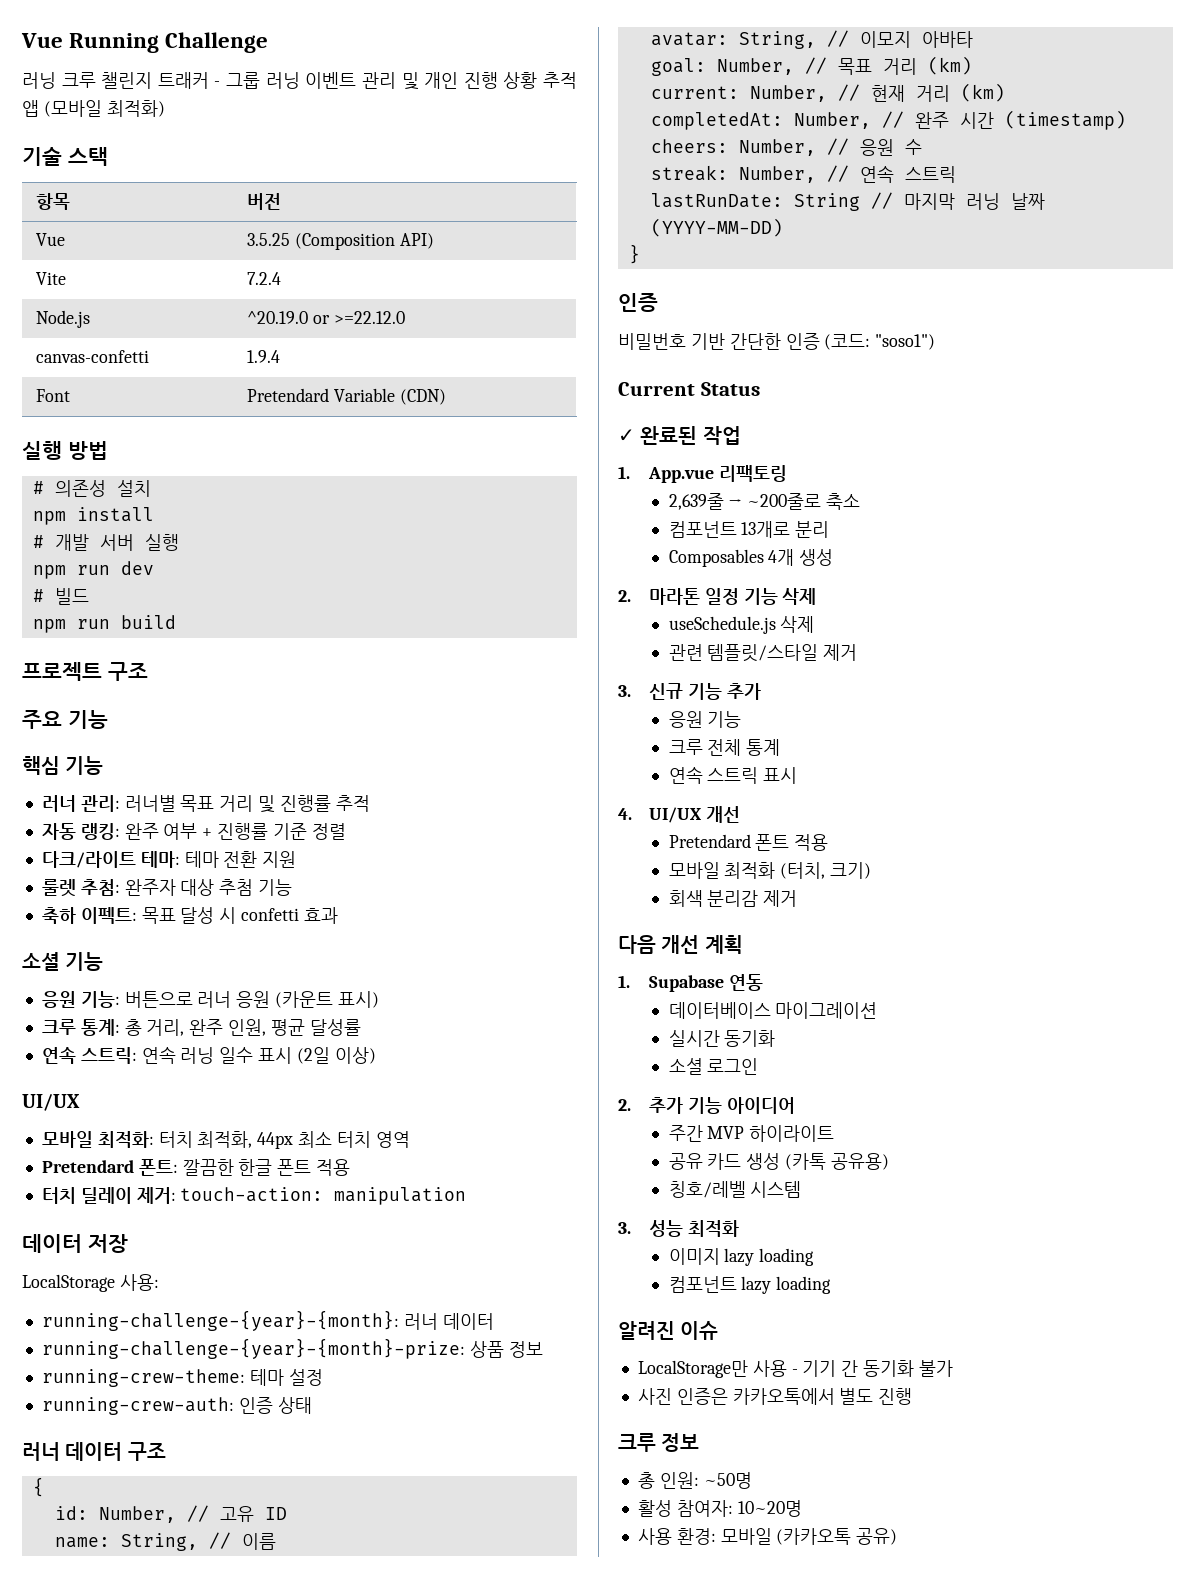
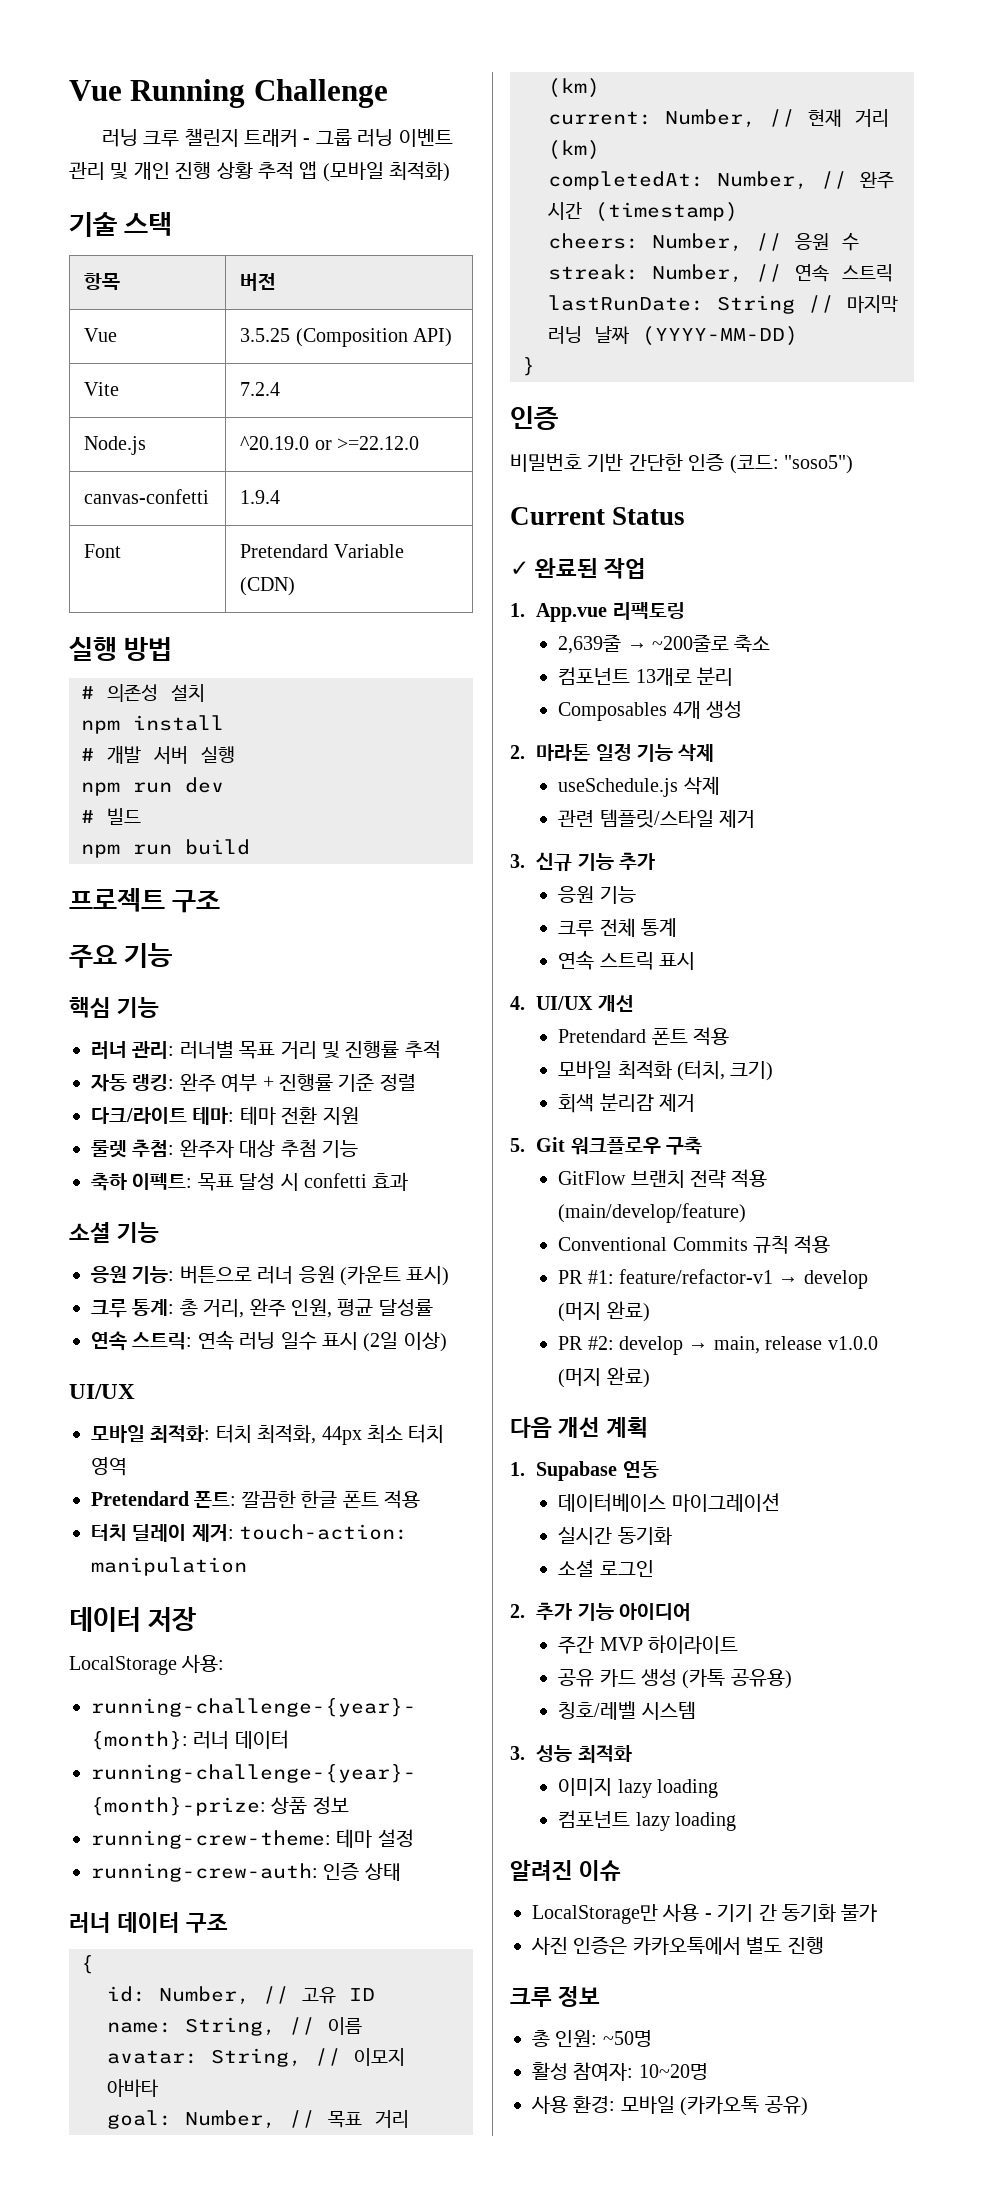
- 비밀번호 기반 간단한 인증 (코드: "soso1")
+ 비밀번호 기반 간단한 인증 (코드: "soso5")
+ 5. Git 워크플로우 구축
+ GitFlow 브랜치 전략 적용 (main/develop/feature)
+ Conventional Commits 규칙 적용
+ PR #1: feature/refactor-v1 → develop (머지 완료)
+ PR #2: develop → main, release v1.0.0 (머지 완료)

